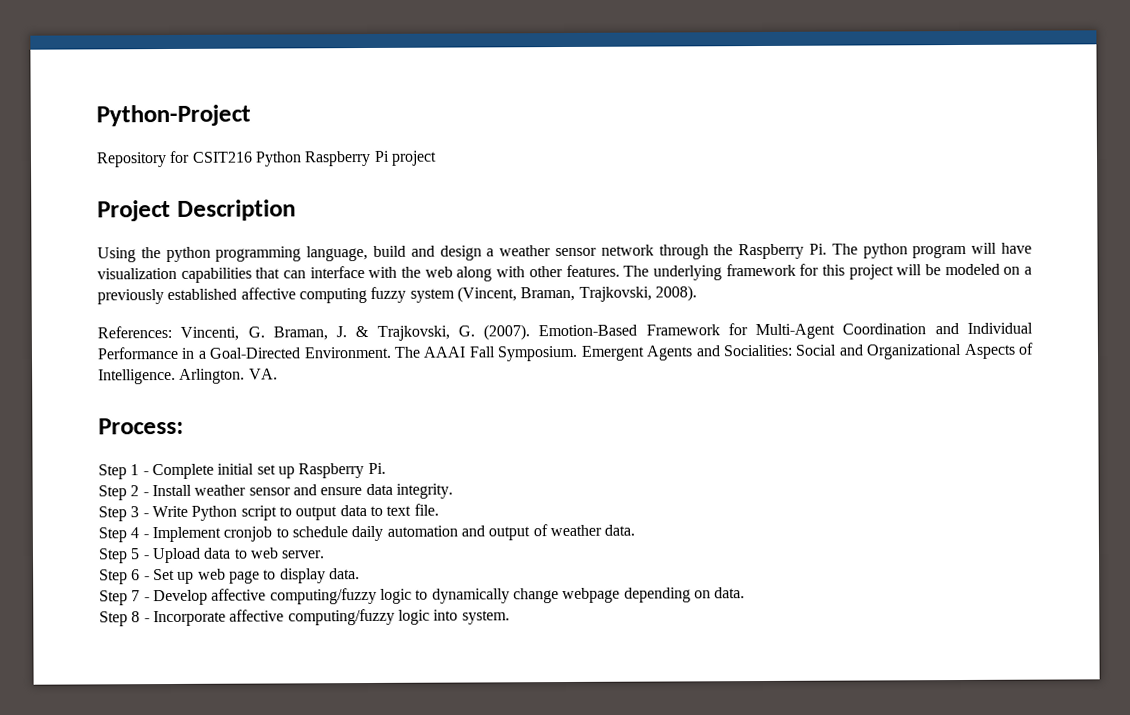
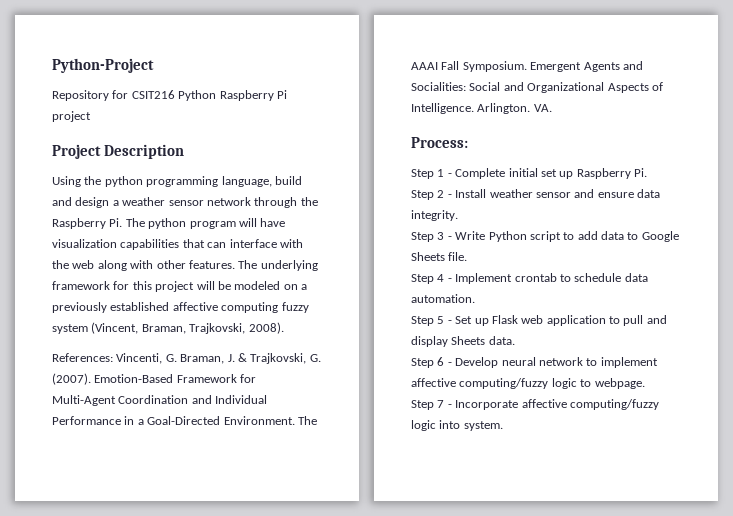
- Step 3 - Write Python script to output data to text file.
+ Step 3 - Write Python script to add data to Google Sheets file.
- Step 4 - Implement cronjob to schedule daily automation and output of weather data.
- Step 5 - Upload data to web server.
- Step 6 - Set up web page to display data.
- Step 7 - Develop affective computing/fuzzy logic to dynamically change webpage depending on data.
- Step 8 - Incorporate affective computing/fuzzy logic into system.
+ Step 4 - Implement crontab to schedule data automation.
+ Step 5 - Set up Flask web application to pull and display Sheets data.
+ Step 6 - Develop neural network to implement affective computing/fuzzy logic to webpage.
+ Step 7 - Incorporate affective computing/fuzzy logic into system.

